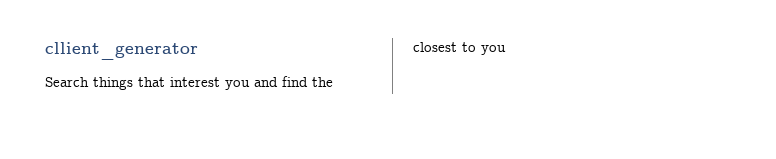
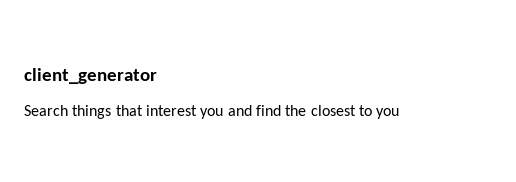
- cllient_generator
+ client_generator

